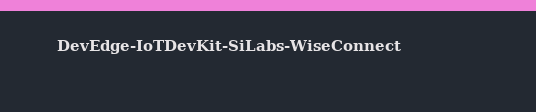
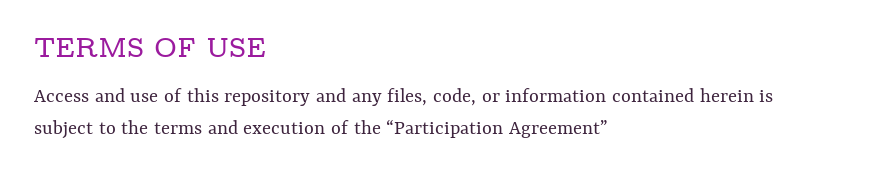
- DevEdge-IoTDevKit-SiLabs-WiseConnect
+ TERMS OF USE
+ Access and use of this repository and any files, code, or information contained herein is subject to the terms and execution of the “Participation Agreement”

